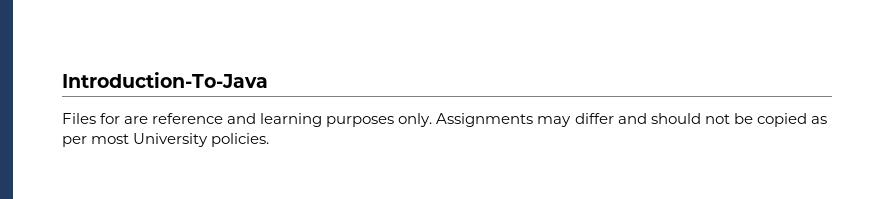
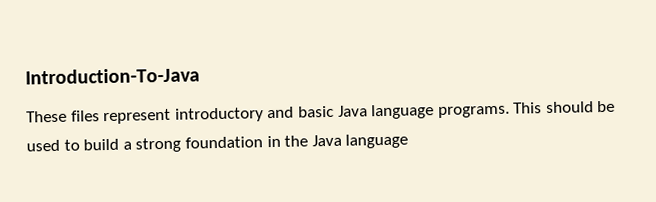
- Files for are reference and learning purposes only. Assignments may differ and should not be copied as per most University policies.
+ These files represent introductory and basic Java language programs. This should be used to build a strong foundation in the Java language

